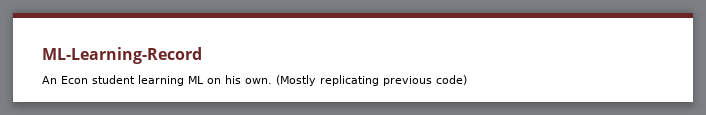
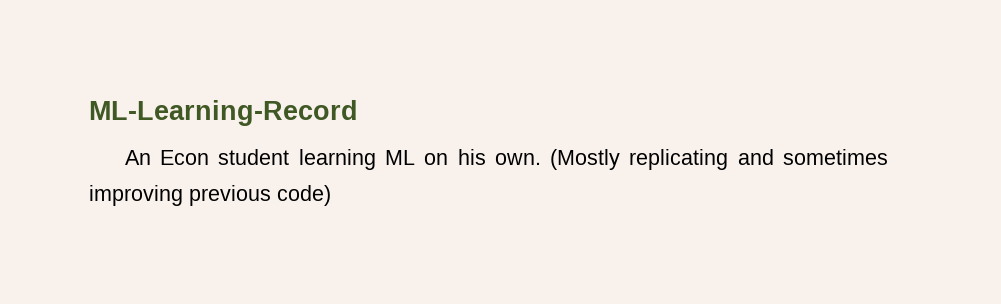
- (Mostly replicating previous code)
+ (Mostly replicating and sometimes improving previous code)

